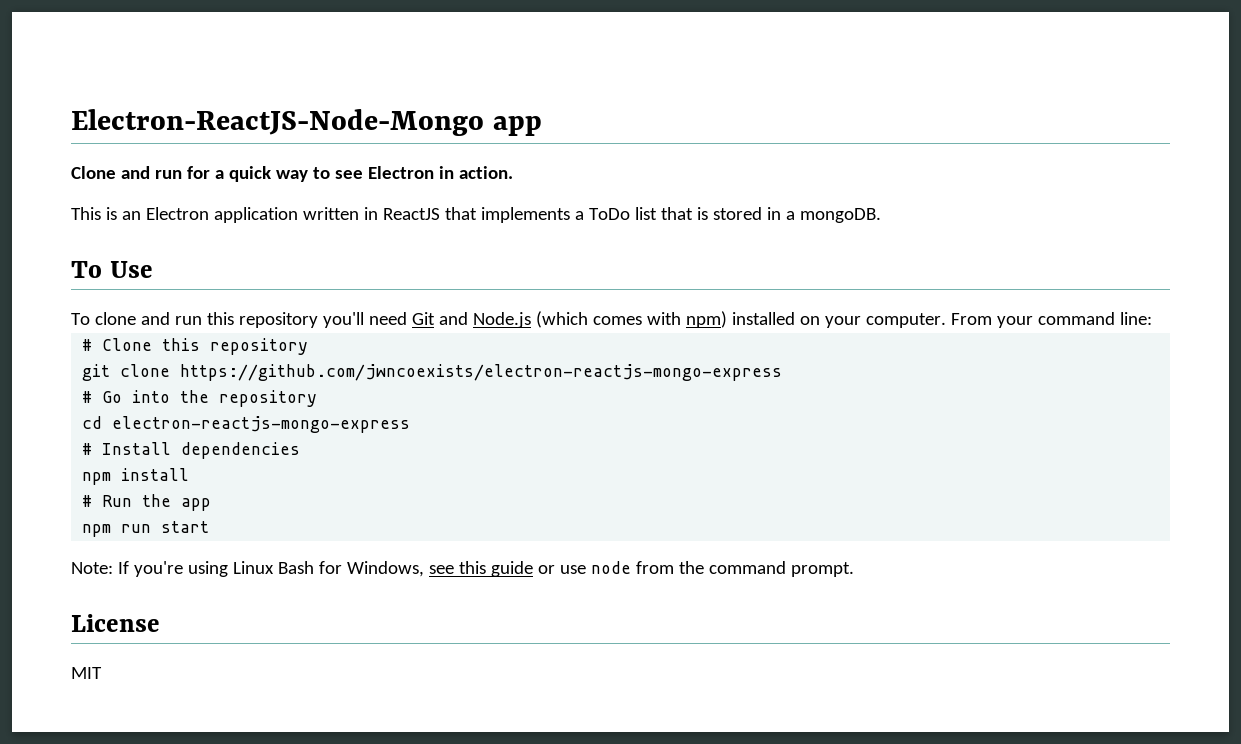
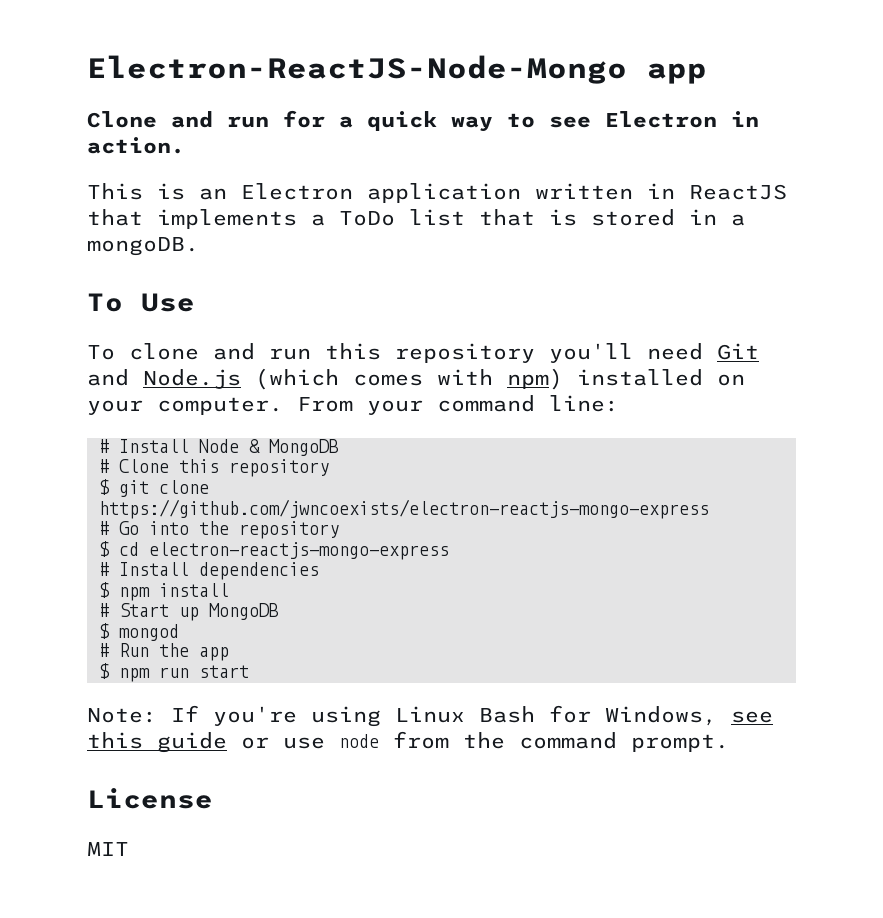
+ # Install Node & MongoDB
- git clone https://github.com/jwncoexists/electron-reactjs-mongo-express
+ $ git clone https://github.com/jwncoexists/electron-reactjs-mongo-express
- cd electron-reactjs-mongo-express
+ $ cd electron-reactjs-mongo-express
- npm install
+ $ npm install
+ # Start up MongoDB
+ $ mongod
- npm run start
+ $ npm run start

